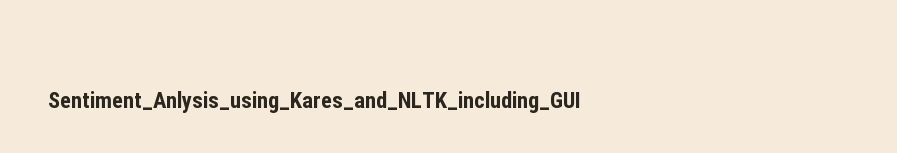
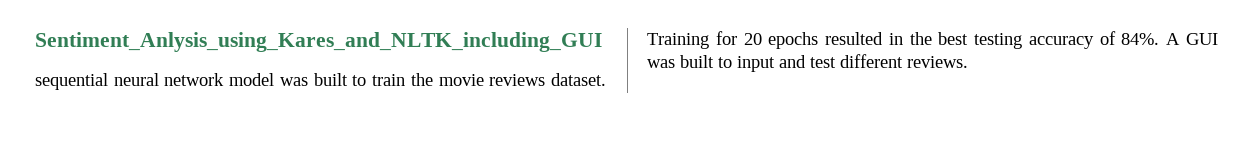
+ sequential neural network model was built to train the movie reviews dataset. Training for 20 epochs resulted in the best testing accuracy of 84%. A GUI was built to input and test different reviews.

